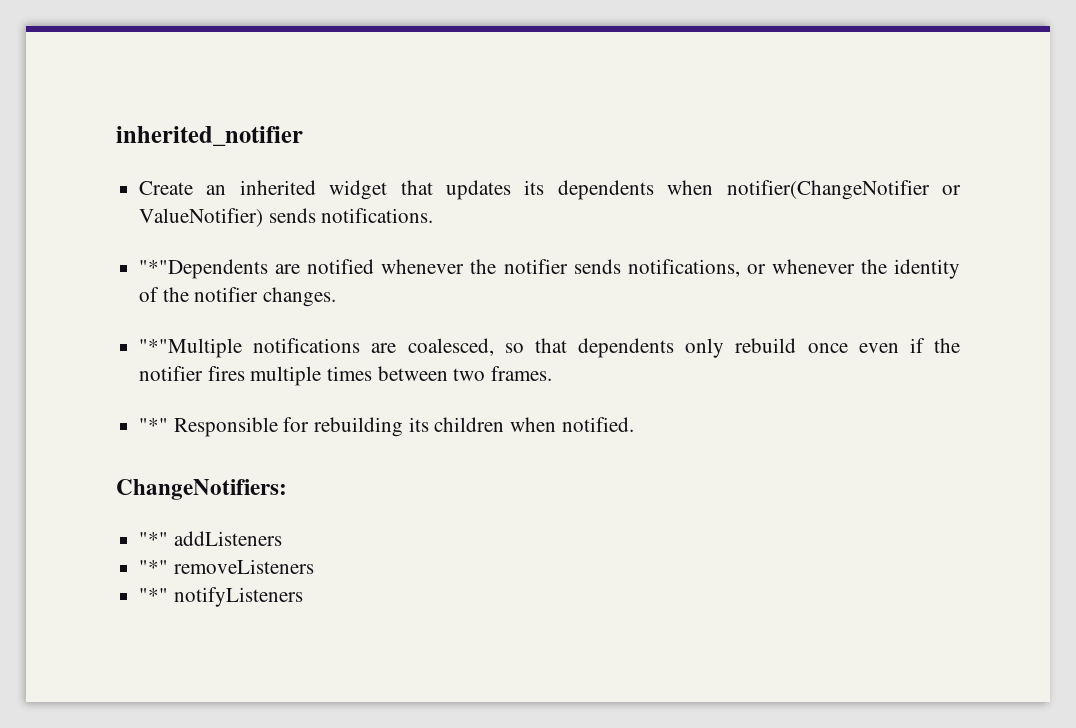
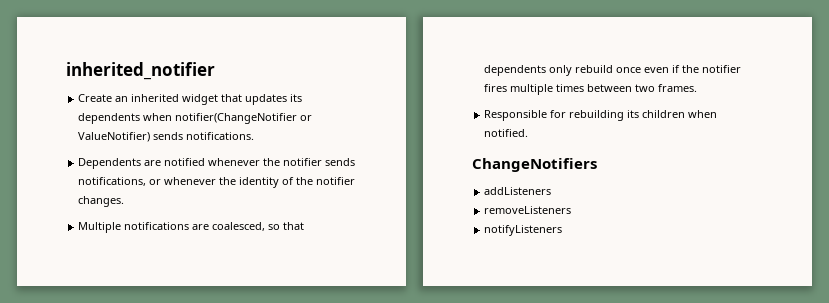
- "*"Dependents are notified whenever the notifier sends notifications, or whenever the identity of the notifier changes.
+ Dependents are notified whenever the notifier sends notifications, or whenever the identity of the notifier changes.
- "*"Multiple notifications are coalesced, so that dependents only rebuild once even if the notifier fires multiple times between two frames.
+ Multiple notifications are coalesced, so that dependents only rebuild once even if the notifier fires multiple times between two frames.
- "*" Responsible for rebuilding its children when notified.
+ Responsible for rebuilding its children when notified.
- ChangeNotifiers:
- "*" addListeners
+ ChangeNotifiers
+ addListeners
- "*" removeListeners
+ removeListeners
- "*" notifyListeners
+ notifyListeners

